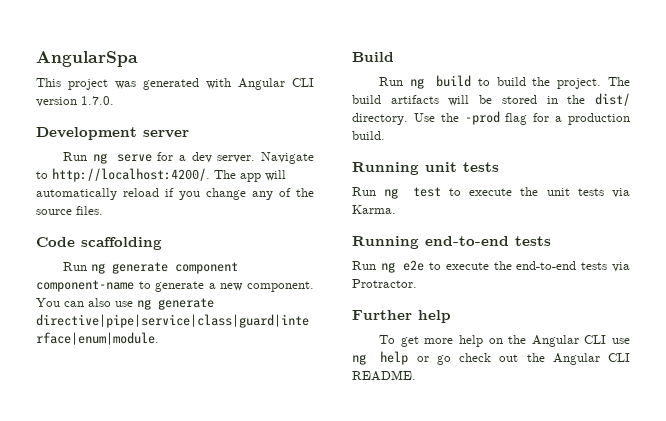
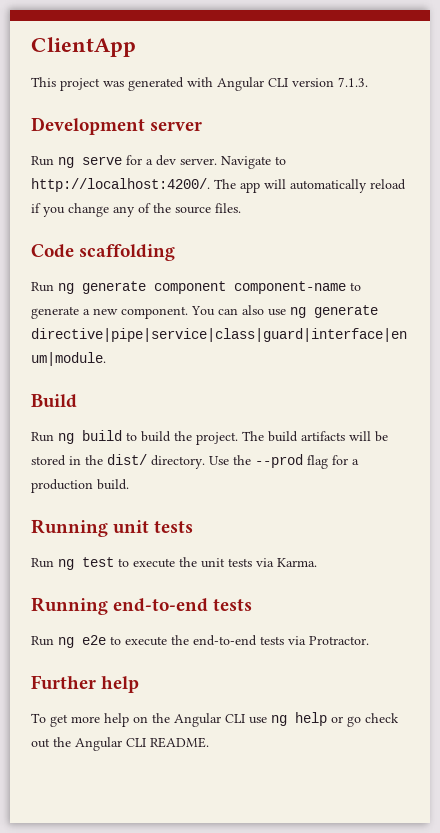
- AngularSpa
+ ClientApp
- This project was generated with Angular CLI version 1.7.0.
+ This project was generated with Angular CLI version 7.1.3.
- Use the -prod flag for a production build.
+ Use the --prod flag for a production build.

